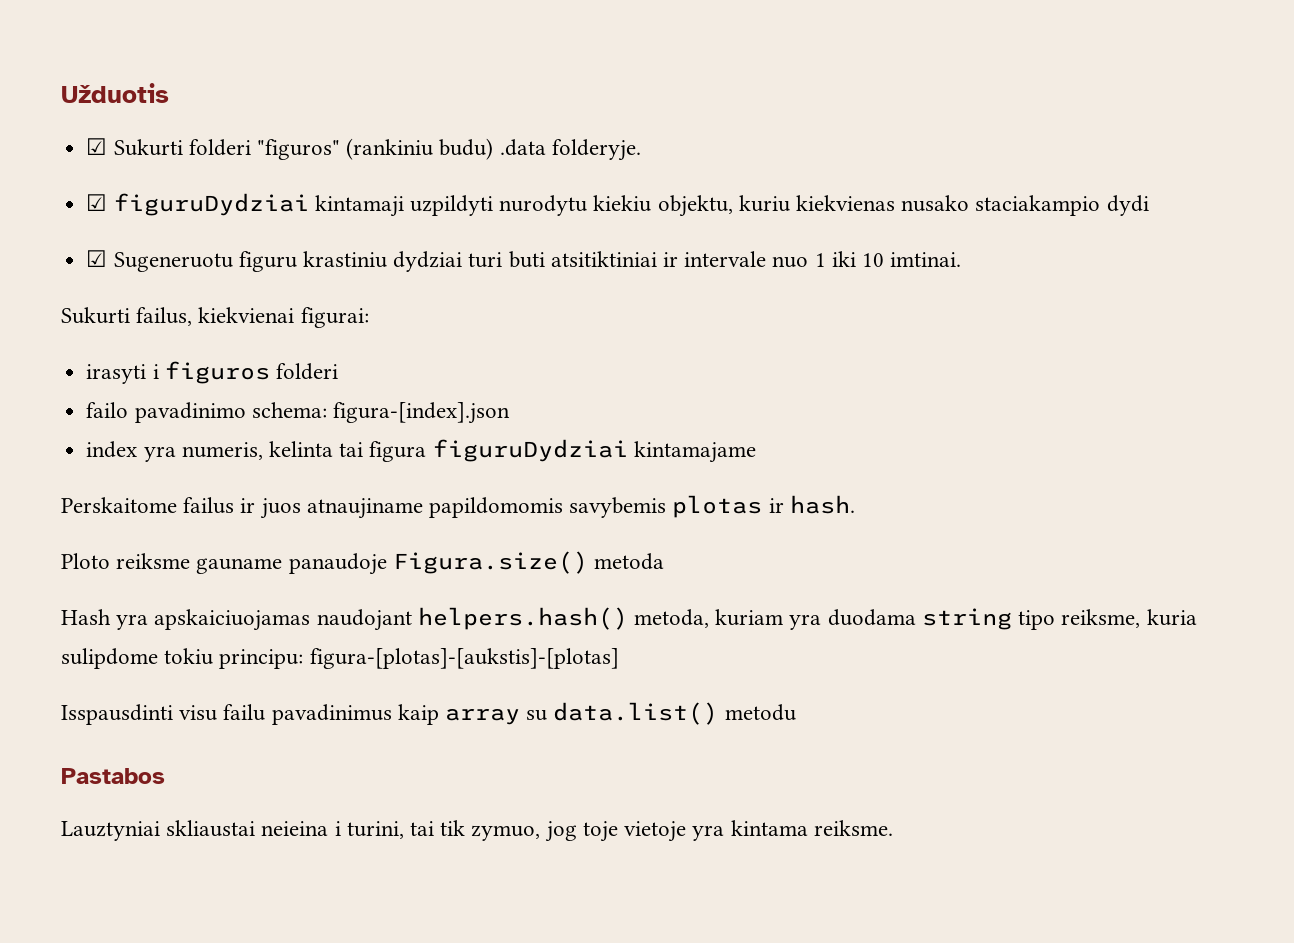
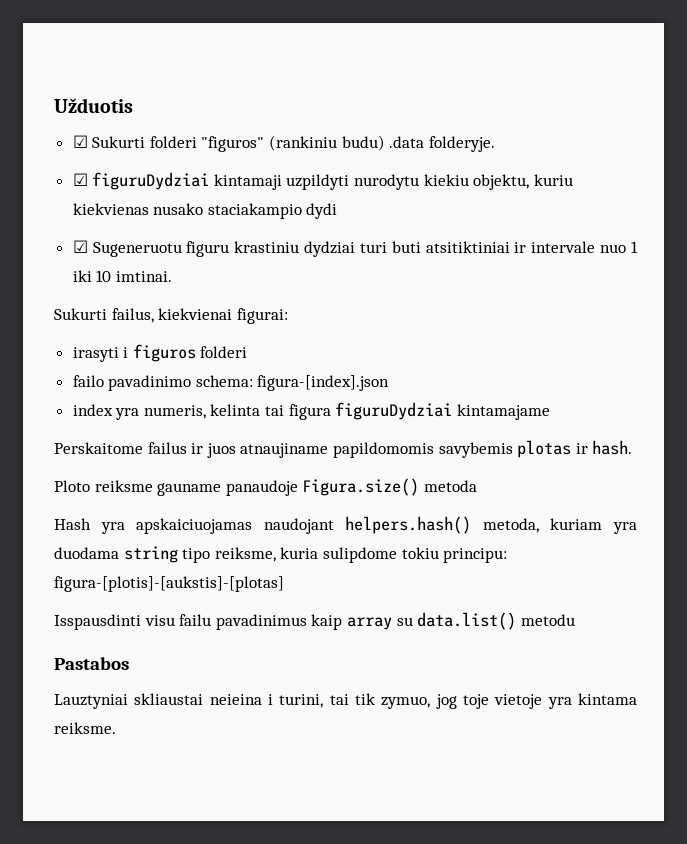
- Hash yra apskaiciuojamas naudojant helpers.hash() metoda, kuriam yra duodama string tipo reiksme, kuria sulipdome tokiu principu: figura-[plotas]-[aukstis]-[plotas]
+ Hash yra apskaiciuojamas naudojant helpers.hash() metoda, kuriam yra duodama string tipo reiksme, kuria sulipdome tokiu principu: figura-[plotis]-[aukstis]-[plotas]

